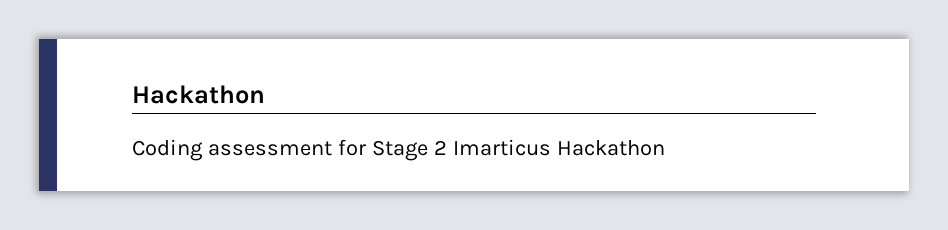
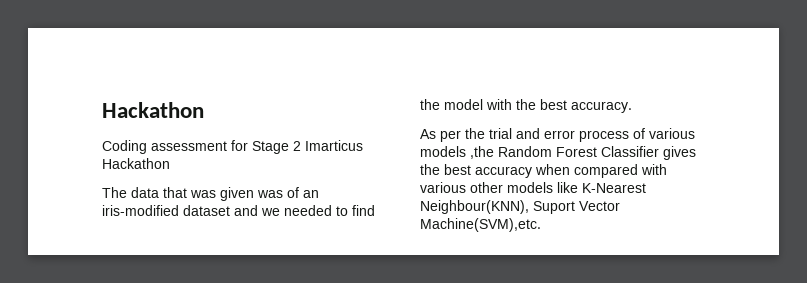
+ The data that was given was of an iris-modified dataset and we needed to find the model with the best accuracy.
+ As per the trial and error process of various models ,the Random Forest Classifier gives the best accuracy when compared with various other models like K-Nearest Neighbour(KNN), Suport Vector Machine(SVM),etc.

